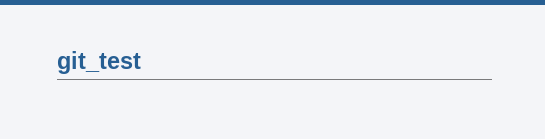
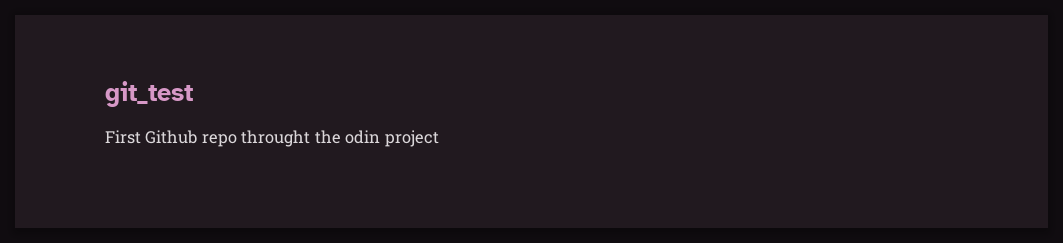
+ First Github repo throught the odin project

